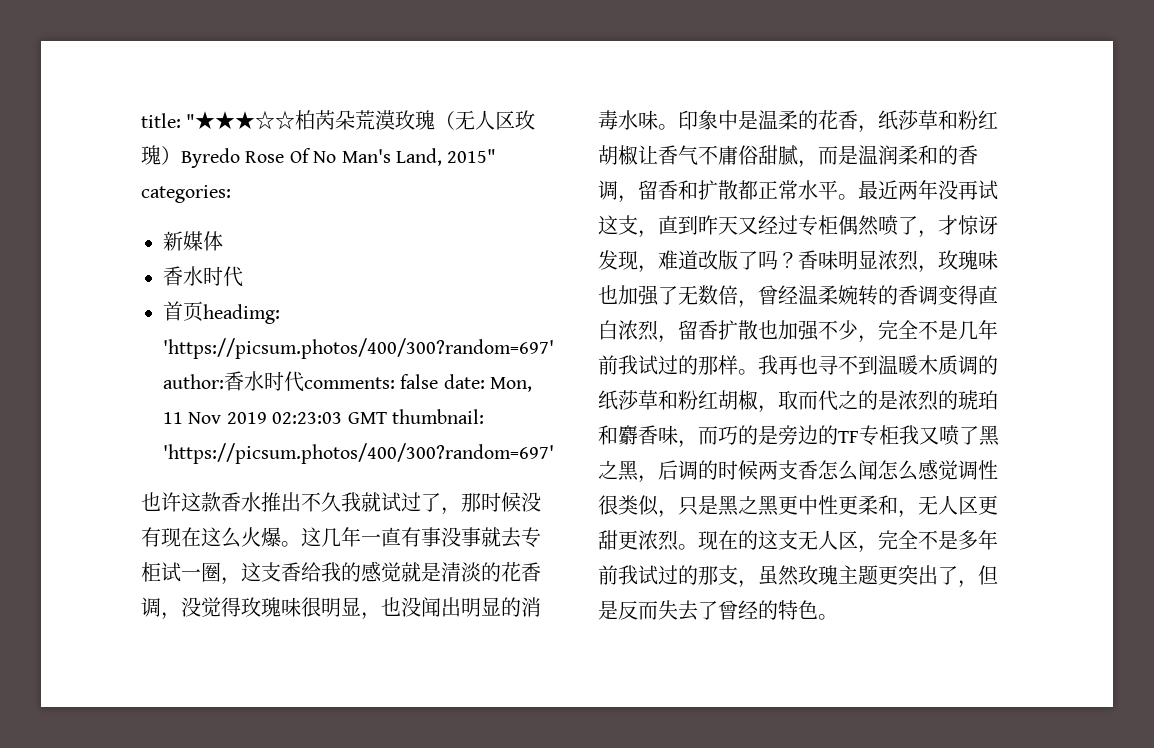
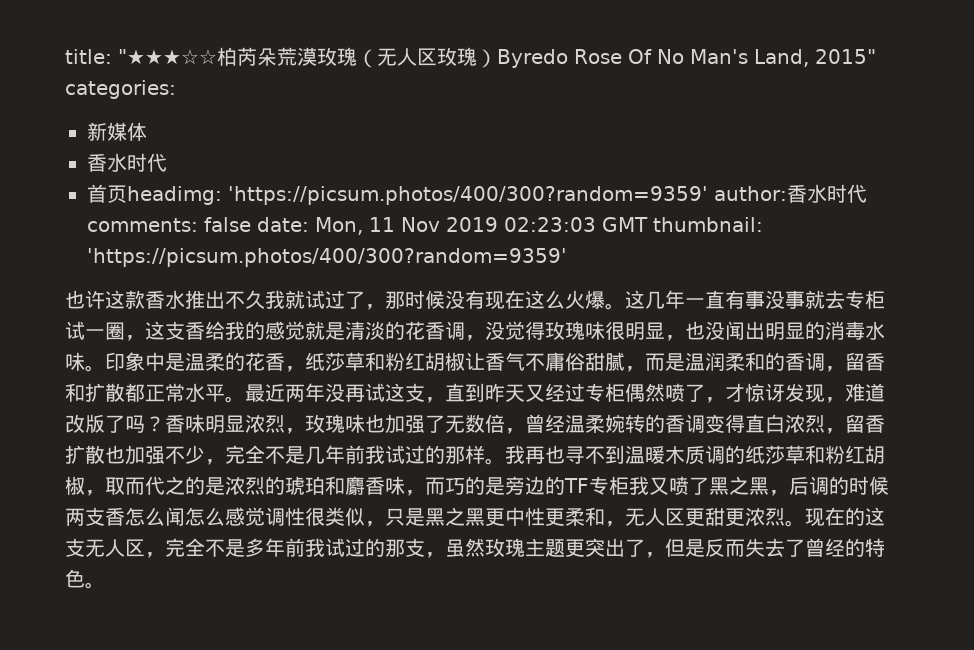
- 首页headimg: 'https://picsum.photos/400/300?random=697' author:香水时代comments: false date: Mon, 11 Nov 2019 02:23:03 GMT thumbnail: 'https://picsum.photos/400/300?random=697'
+ 首页headimg: 'https://picsum.photos/400/300?random=9359' author:香水时代comments: false date: Mon, 11 Nov 2019 02:23:03 GMT thumbnail: 'https://picsum.photos/400/300?random=9359'

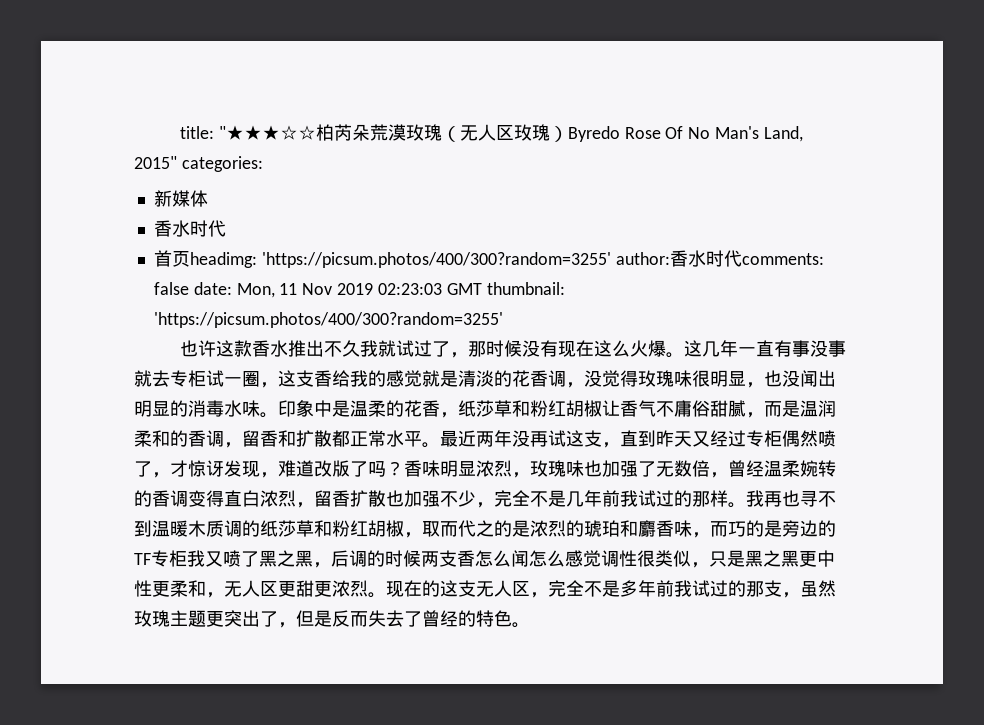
- 首页headimg: 'https://picsum.photos/400/300?random=9359' author:香水时代comments: false date: Mon, 11 Nov 2019 02:23:03 GMT thumbnail: 'https://picsum.photos/400/300?random=9359'
+ 首页headimg: 'https://picsum.photos/400/300?random=3255' author:香水时代comments: false date: Mon, 11 Nov 2019 02:23:03 GMT thumbnail: 'https://picsum.photos/400/300?random=3255'

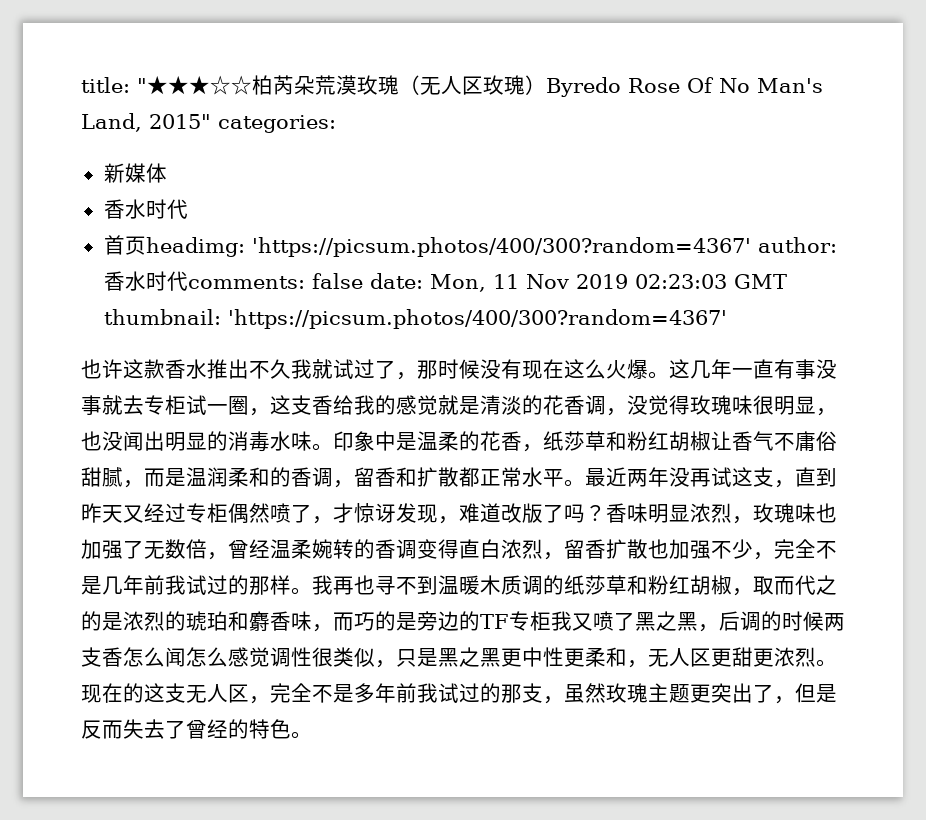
- 首页headimg: 'https://picsum.photos/400/300?random=3255' author:香水时代comments: false date: Mon, 11 Nov 2019 02:23:03 GMT thumbnail: 'https://picsum.photos/400/300?random=3255'
+ 首页headimg: 'https://picsum.photos/400/300?random=4367' author:香水时代comments: false date: Mon, 11 Nov 2019 02:23:03 GMT thumbnail: 'https://picsum.photos/400/300?random=4367'

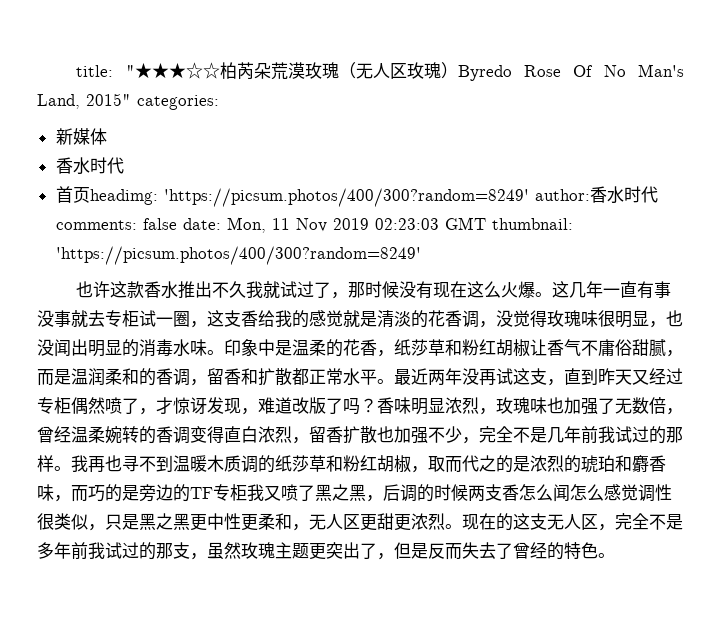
- 首页headimg: 'https://picsum.photos/400/300?random=4367' author:香水时代comments: false date: Mon, 11 Nov 2019 02:23:03 GMT thumbnail: 'https://picsum.photos/400/300?random=4367'
+ 首页headimg: 'https://picsum.photos/400/300?random=8249' author:香水时代comments: false date: Mon, 11 Nov 2019 02:23:03 GMT thumbnail: 'https://picsum.photos/400/300?random=8249'

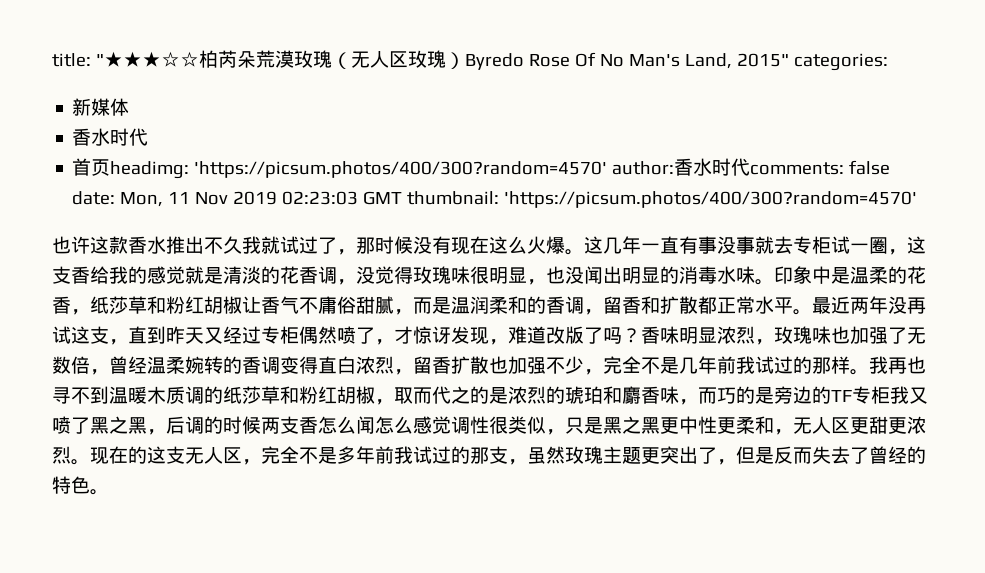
- 首页headimg: 'https://picsum.photos/400/300?random=8249' author:香水时代comments: false date: Mon, 11 Nov 2019 02:23:03 GMT thumbnail: 'https://picsum.photos/400/300?random=8249'
+ 首页headimg: 'https://picsum.photos/400/300?random=4570' author:香水时代comments: false date: Mon, 11 Nov 2019 02:23:03 GMT thumbnail: 'https://picsum.photos/400/300?random=4570'

